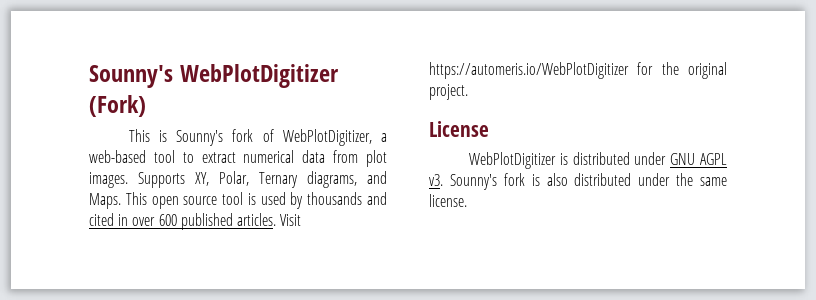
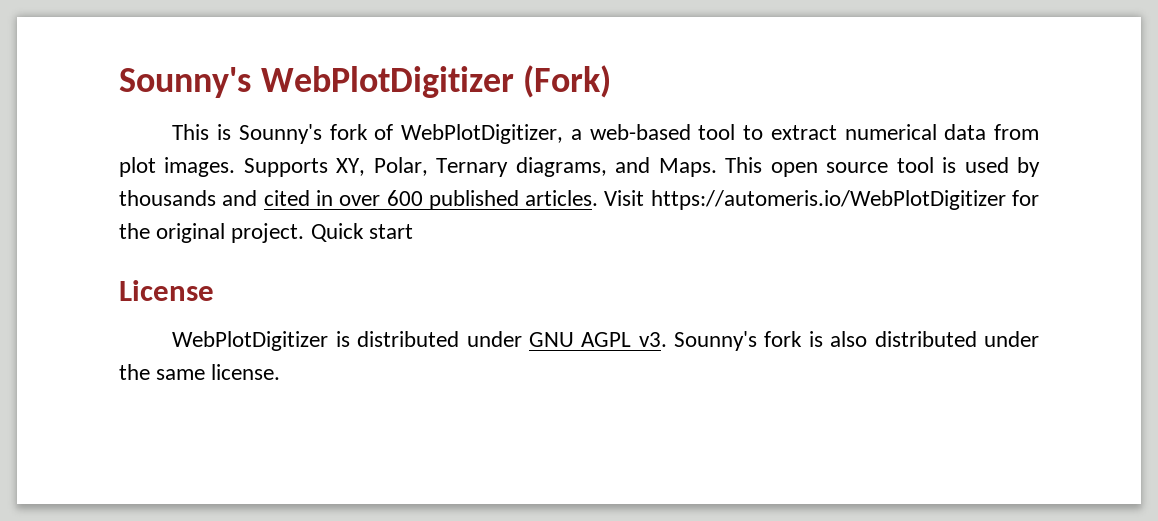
+ Quick start

